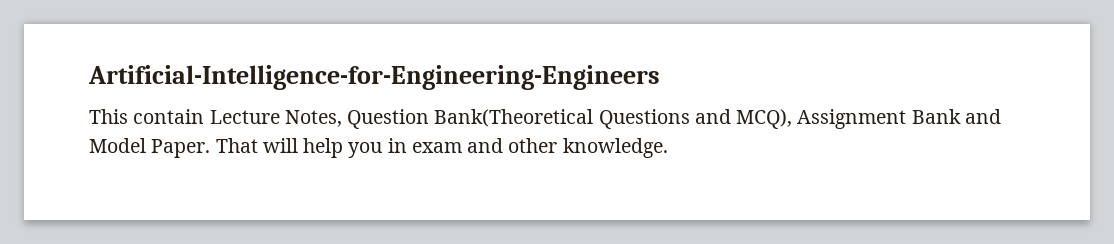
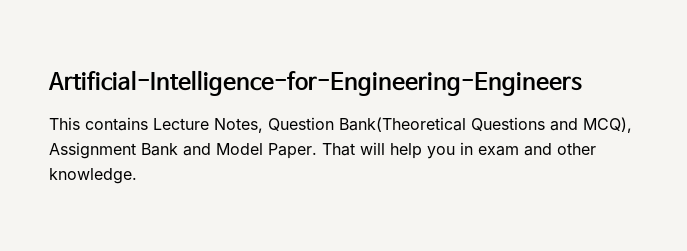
- This contain Lecture Notes, Question Bank(Theoretical Questions and MCQ), Assignment Bank and Model Paper.
+ This contains Lecture Notes, Question Bank(Theoretical Questions and MCQ), Assignment Bank and Model Paper.

